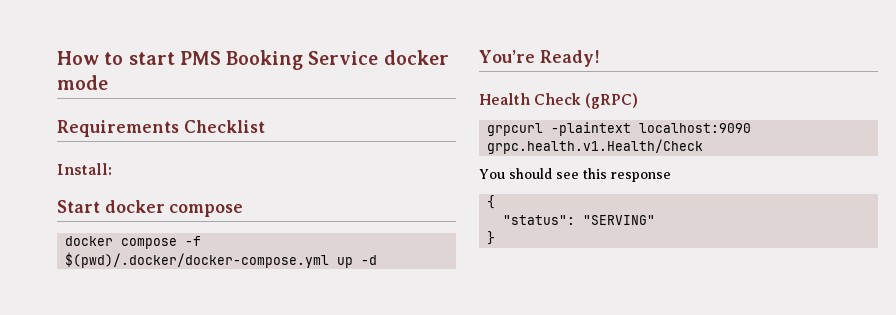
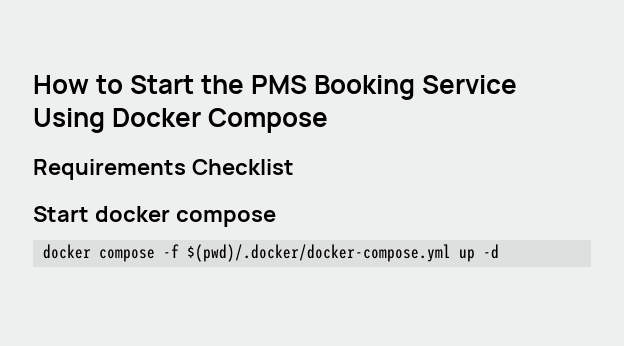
- How to start PMS Booking Service docker mode
+ How to Start the PMS Booking Service Using Docker Compose
- Install:
- You’re Ready!
- Health Check (gRPC)
- grpcurl -plaintext localhost:9090 grpc.health.v1.Health/Check
- You should see this response
- {
- "status": "SERVING"
- }

